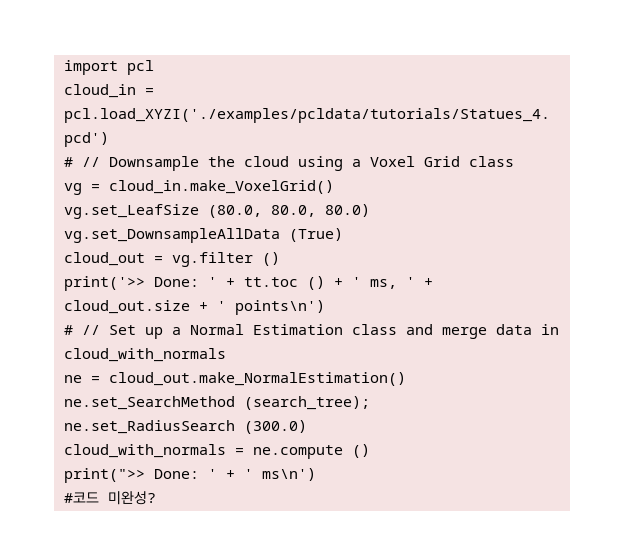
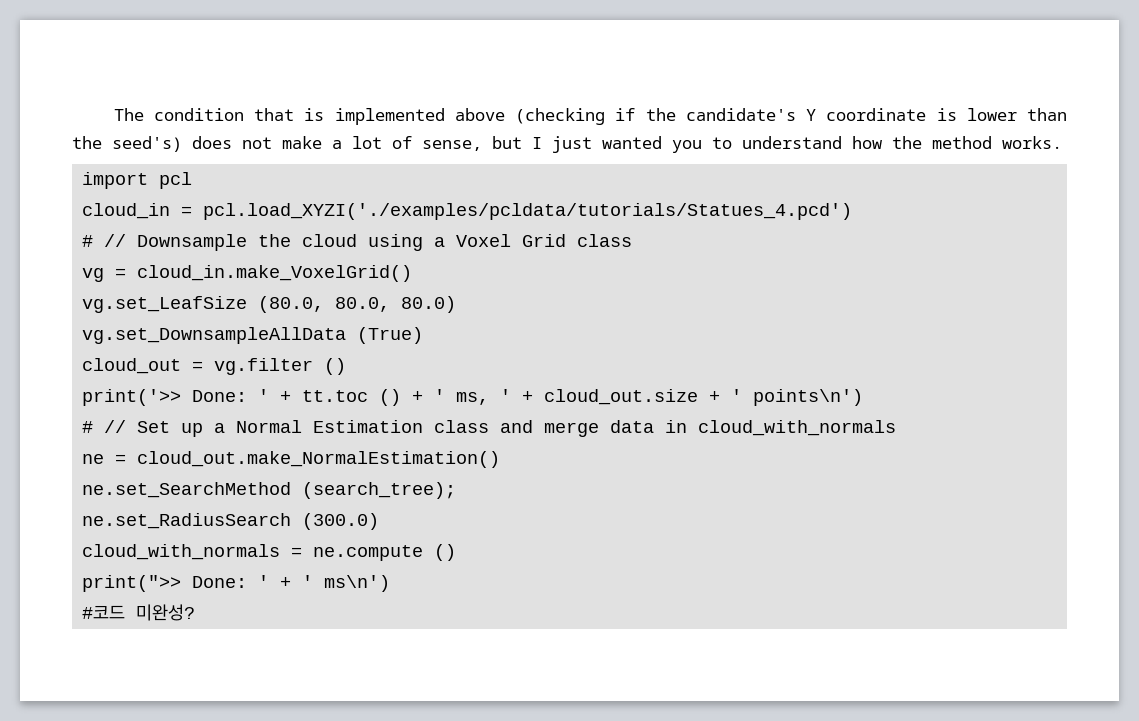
+ The condition that is implemented above (checking if the candidate's Y coordinate is lower than the seed's) does not make a lot of sense, but I just wanted you to understand how the method works.

